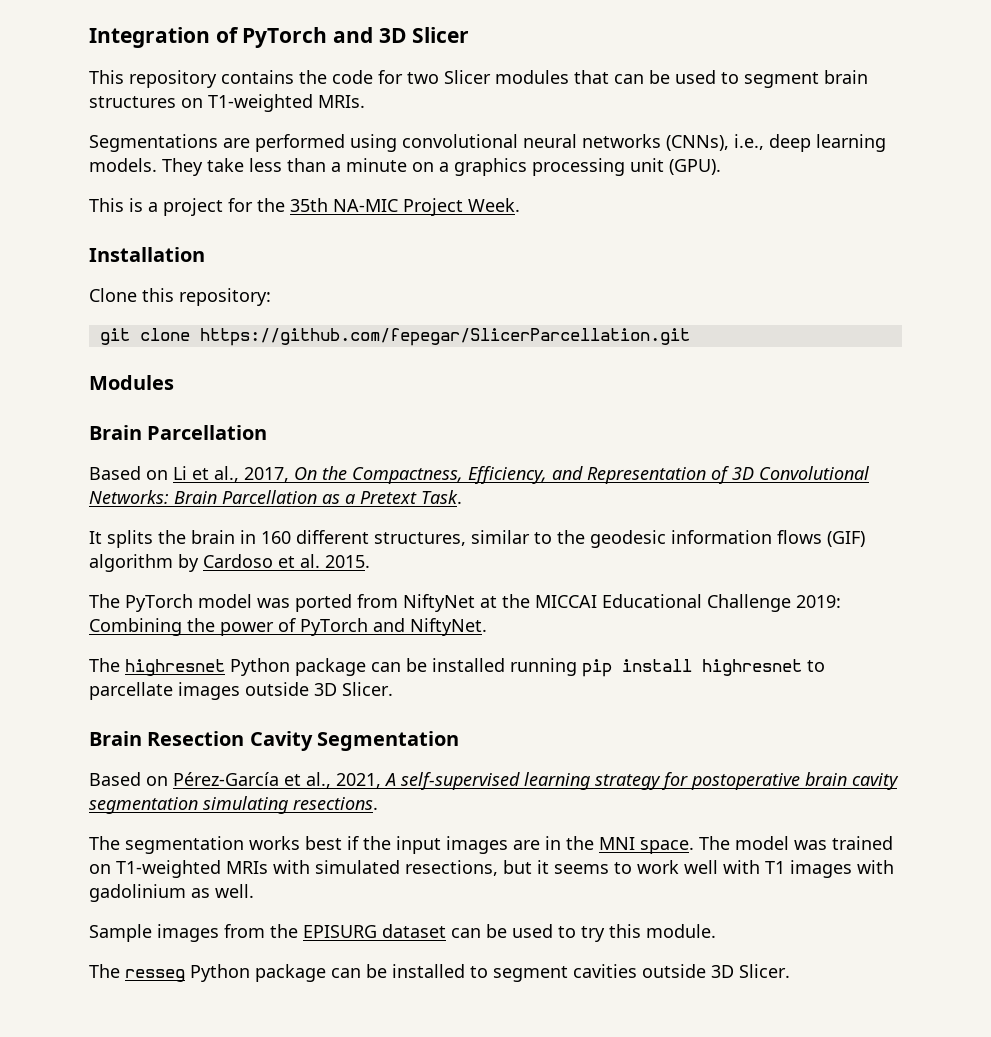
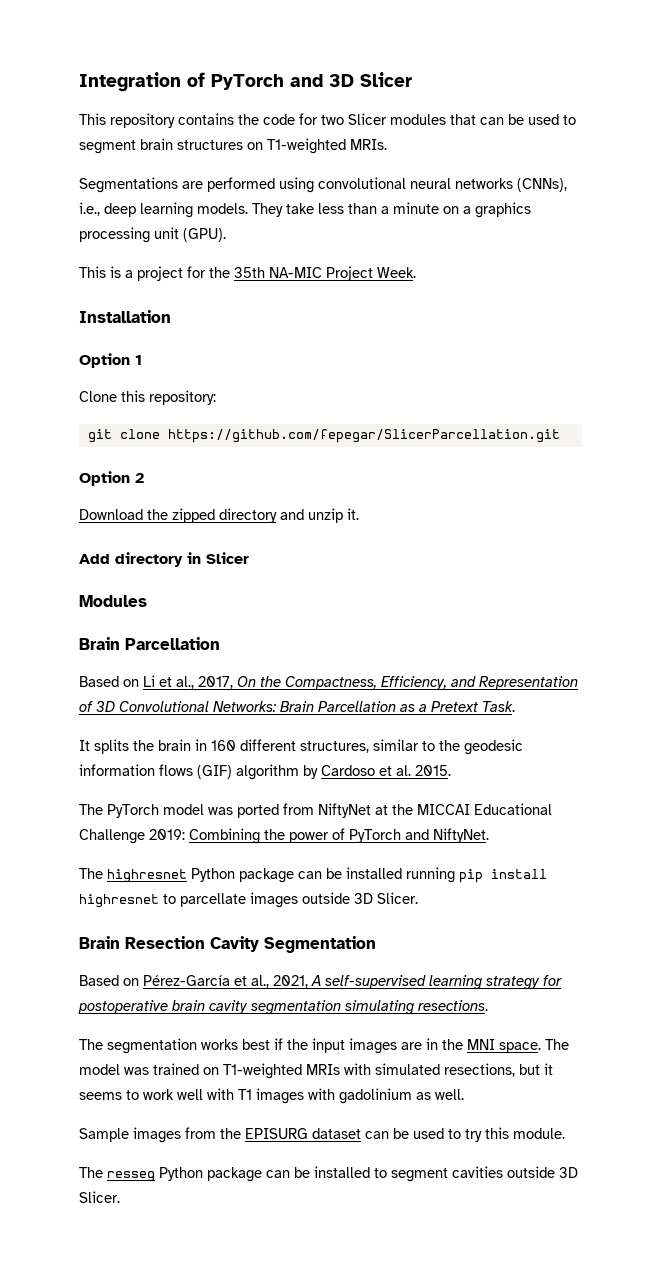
+ Option 1
+ Option 2
+ Download the zipped directory and unzip it.
+ Add directory in Slicer

